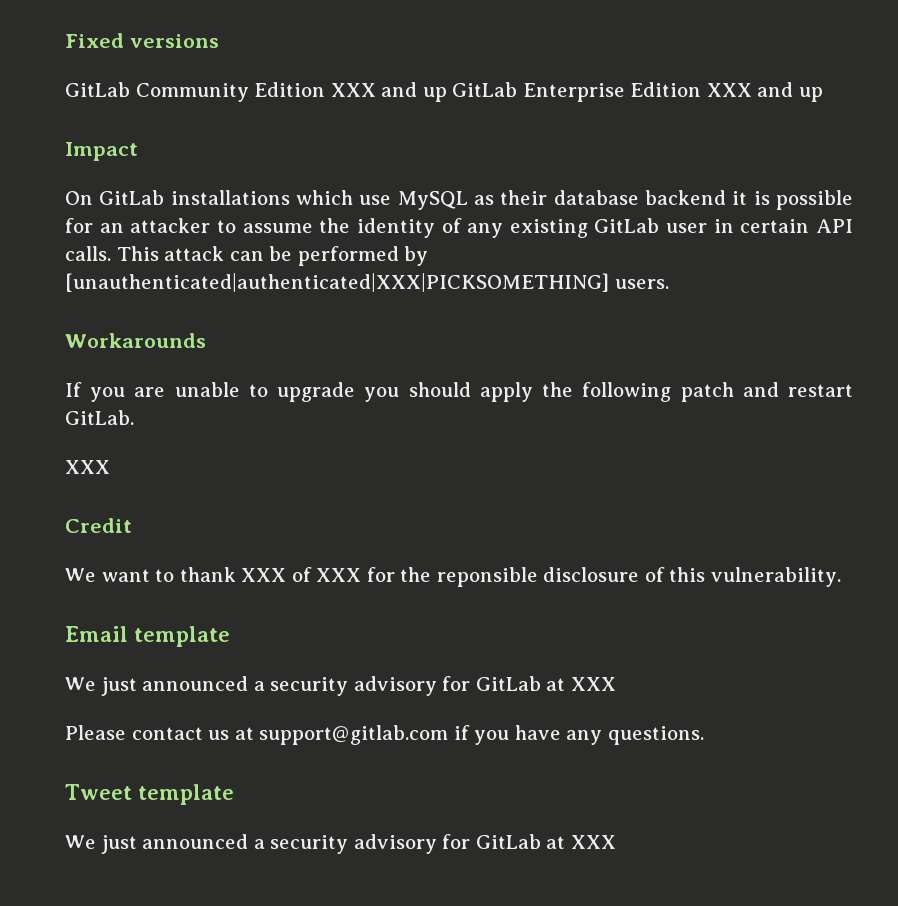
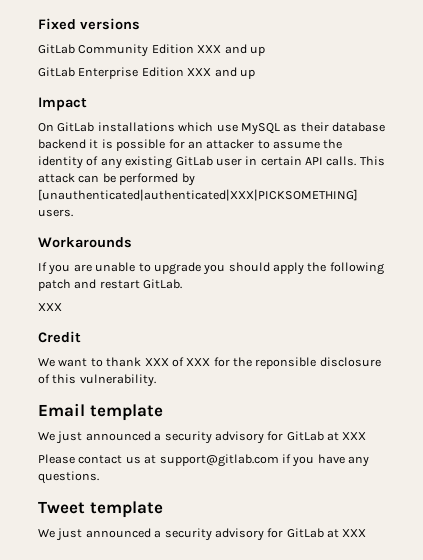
- GitLab Community Edition XXX and up GitLab Enterprise Edition XXX and up
+ GitLab Community Edition XXX and up
+ GitLab Enterprise Edition XXX and up

